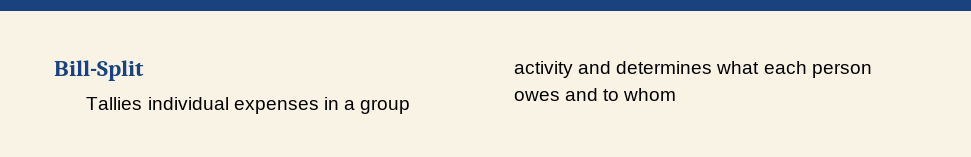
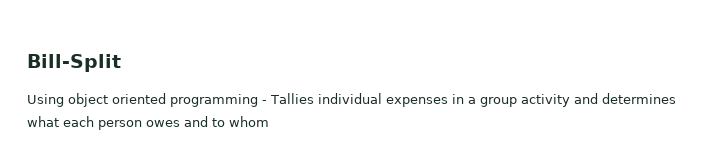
- Tallies individual expenses in a group activity and determines what each person owes and to whom
+ Using object oriented programming - Tallies individual expenses in a group activity and determines what each person owes and to whom

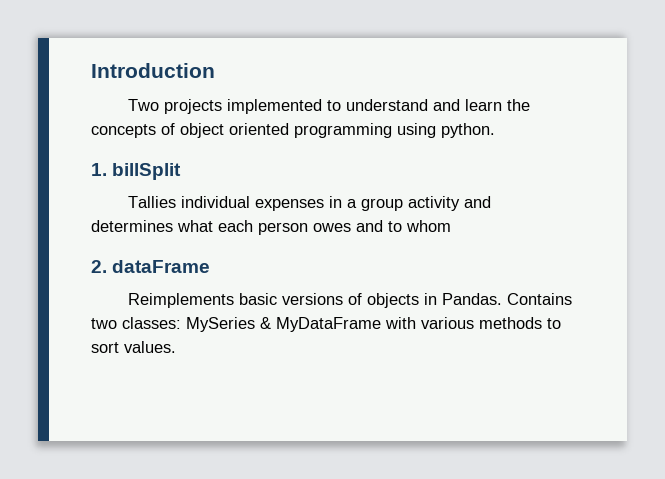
- Bill-Split
- Using object oriented programming - Tallies individual expenses in a group activity and determines what each person owes and to whom
+ Introduction
+ Two projects implemented to understand and learn the concepts of object oriented programming using python.
+ 1. billSplit
+ Tallies individual expenses in a group activity and determines what each person owes and to whom
+ 2. dataFrame
+ Reimplements basic versions of objects in Pandas. Contains two classes: MySeries & MyDataFrame with various methods to sort values.

